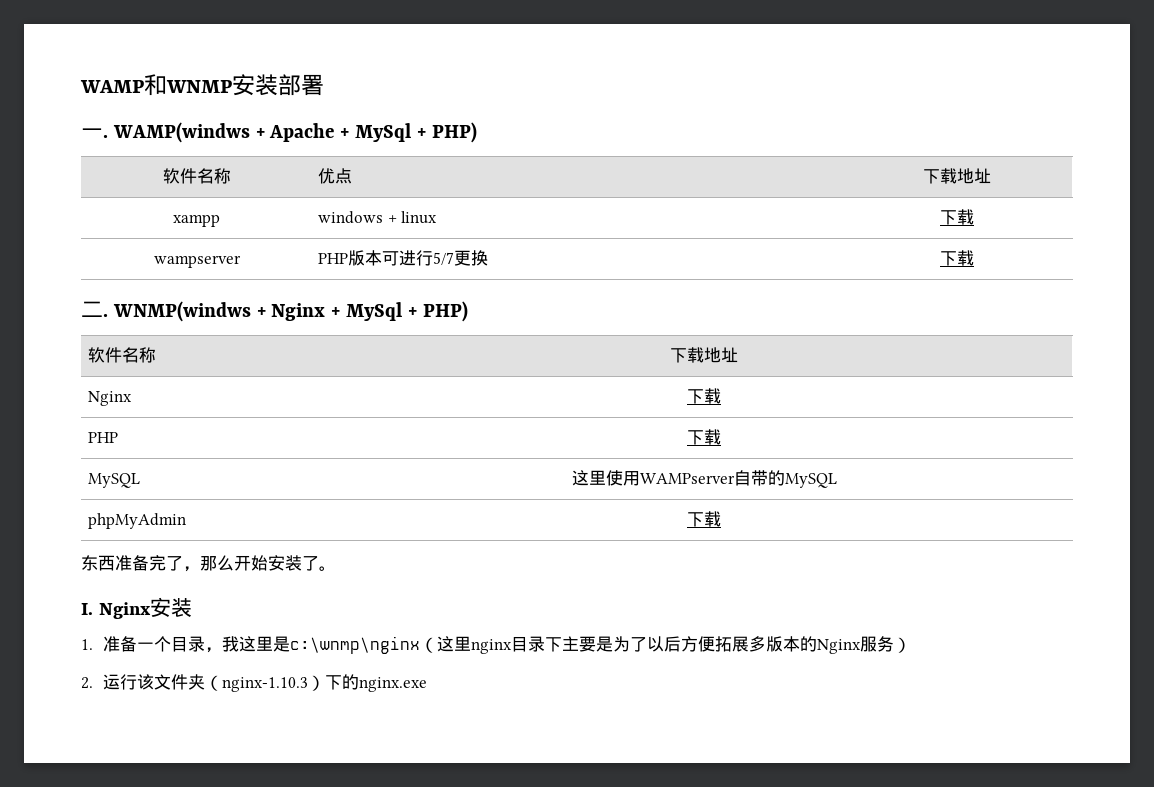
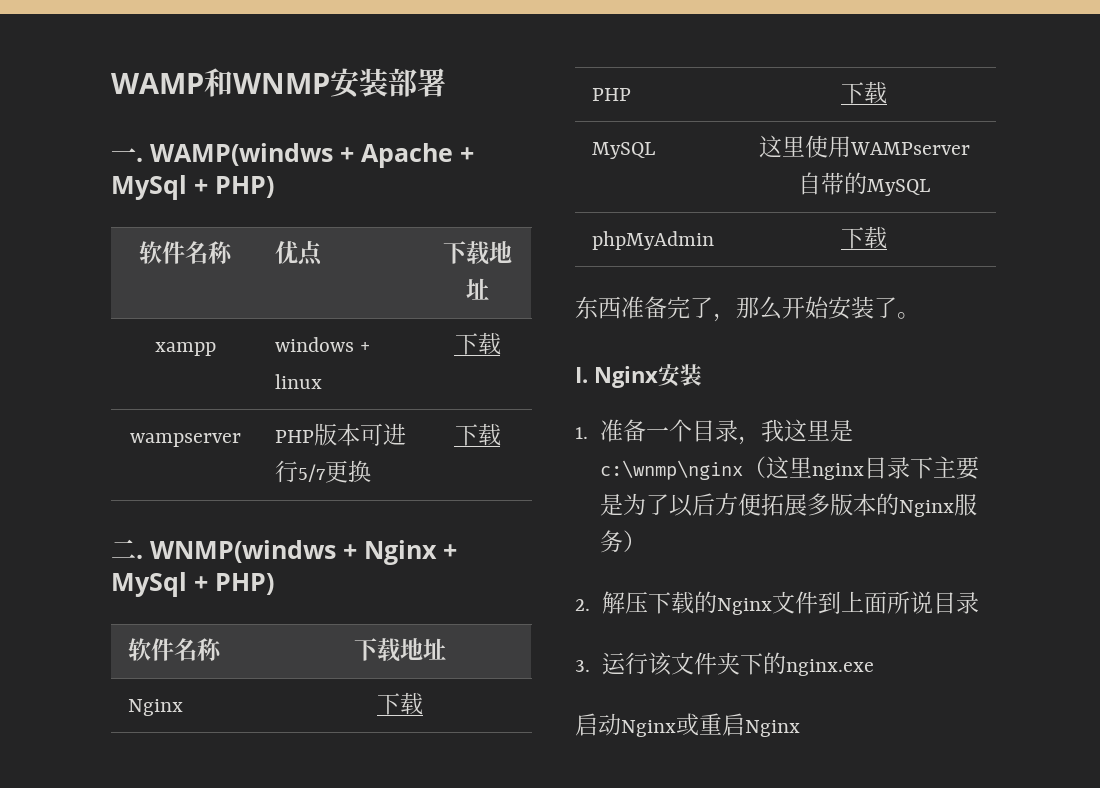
- 2.运行该文件夹（nginx-1.10.3）下的nginx.exe
+ 2.解压下载的Nginx文件到上面所说目录
+ 3.运行该文件夹下的nginx.exe
+ 启动Nginx或重启Nginx

